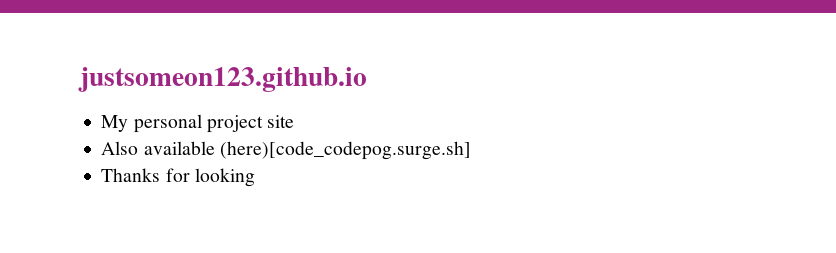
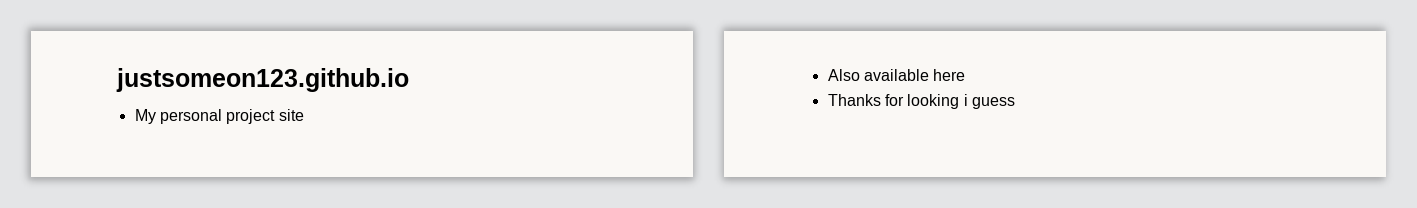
- Also available (here)[code_codepog.surge.sh]
+ Also available here
- Thanks for looking
+ Thanks for looking i guess

